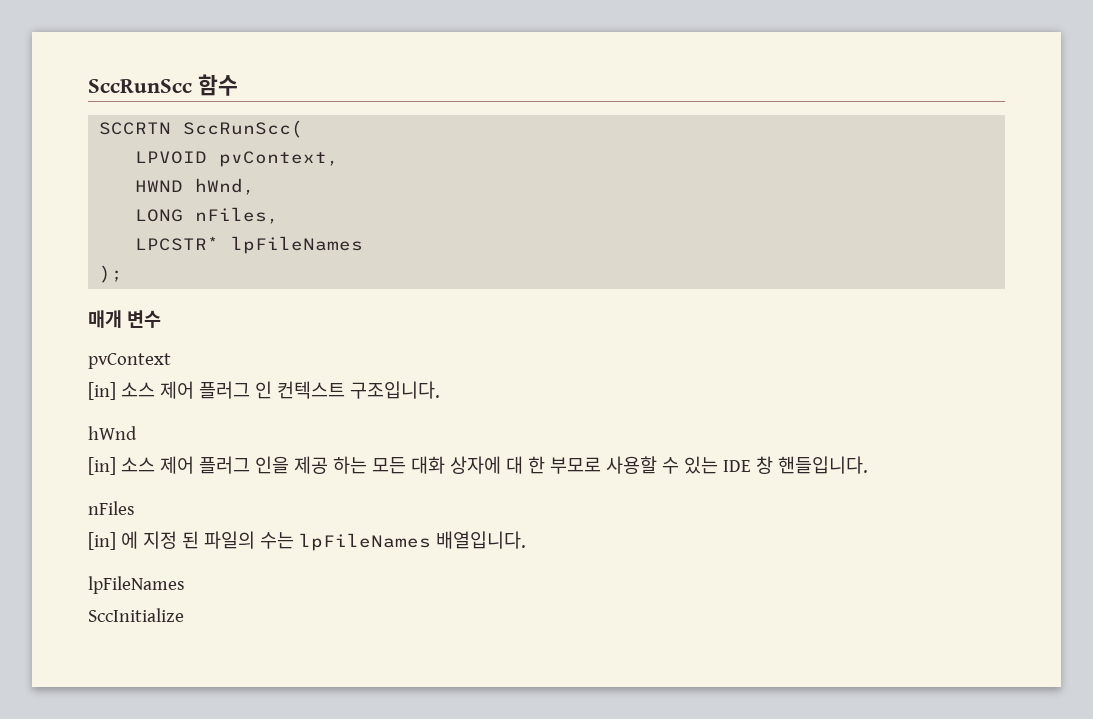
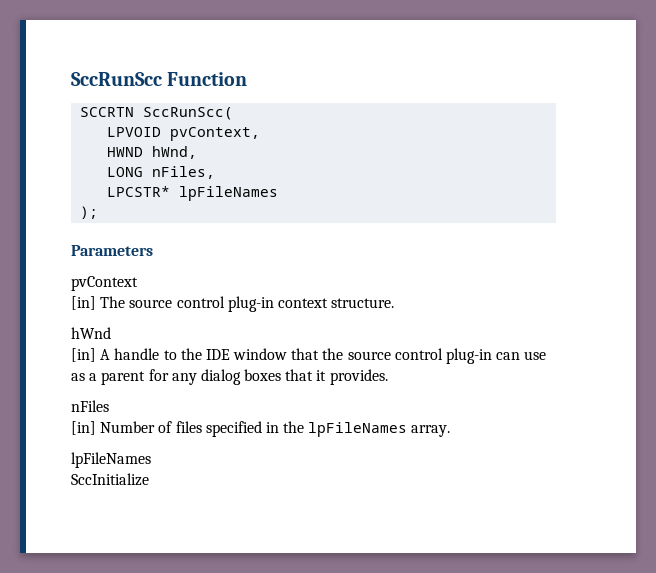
- SccRunScc 함수
+ SccRunScc Function
- 매개 변수
+ Parameters
- [in] 소스 제어 플러그 인 컨텍스트 구조입니다.
+ [in] The source control plug-in context structure.
  hWnd
- [in] 소스 제어 플러그 인을 제공 하는 모든 대화 상자에 대 한 부모로 사용할 수 있는 IDE 창 핸들입니다.
+ [in] A handle to the IDE window that the source control plug-in can use as a parent for any dialog boxes that it provides.
  nFiles
- [in] 에 지정 된 파일의 수는 lpFileNames 배열입니다.
+ [in] Number of files specified in the lpFileNames array.

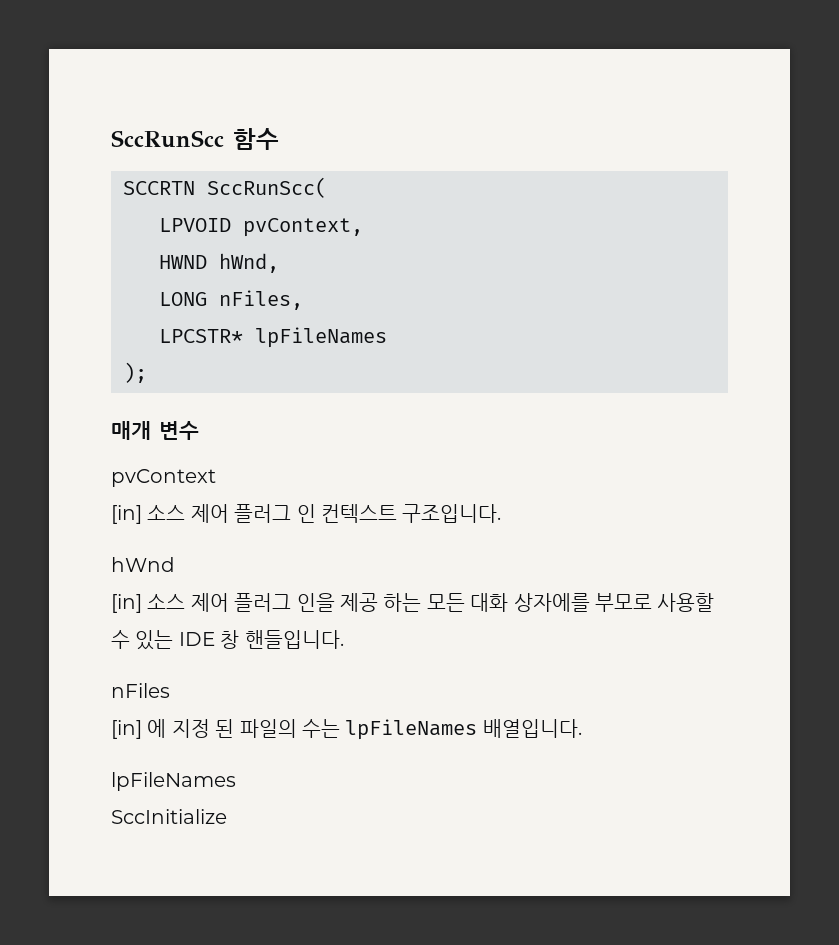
- SccRunScc Function
+ SccRunScc 함수
- Parameters
+ 매개 변수
- [in] The source control plug-in context structure.
+ [in] 소스 제어 플러그 인 컨텍스트 구조입니다.
  hWnd
- [in] A handle to the IDE window that the source control plug-in can use as a parent for any dialog boxes that it provides.
+ [in] 소스 제어 플러그 인을 제공 하는 모든 대화 상자에를 부모로 사용할 수 있는 IDE 창 핸들입니다.
  nFiles
- [in] Number of files specified in the lpFileNames array.
+ [in] 에 지정 된 파일의 수는 lpFileNames 배열입니다.

